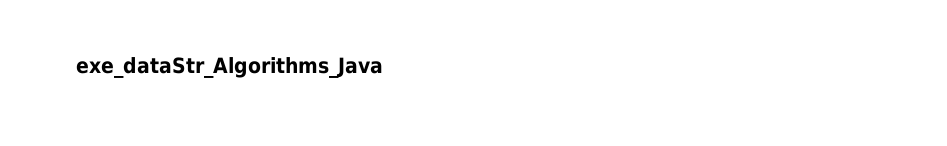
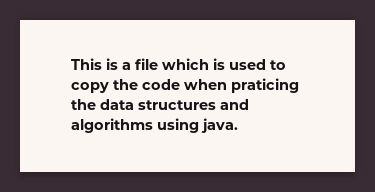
- exe_dataStr_Algorithms_Java
+ This is a file which is used to copy the code when praticing the data structures and algorithms using java.

